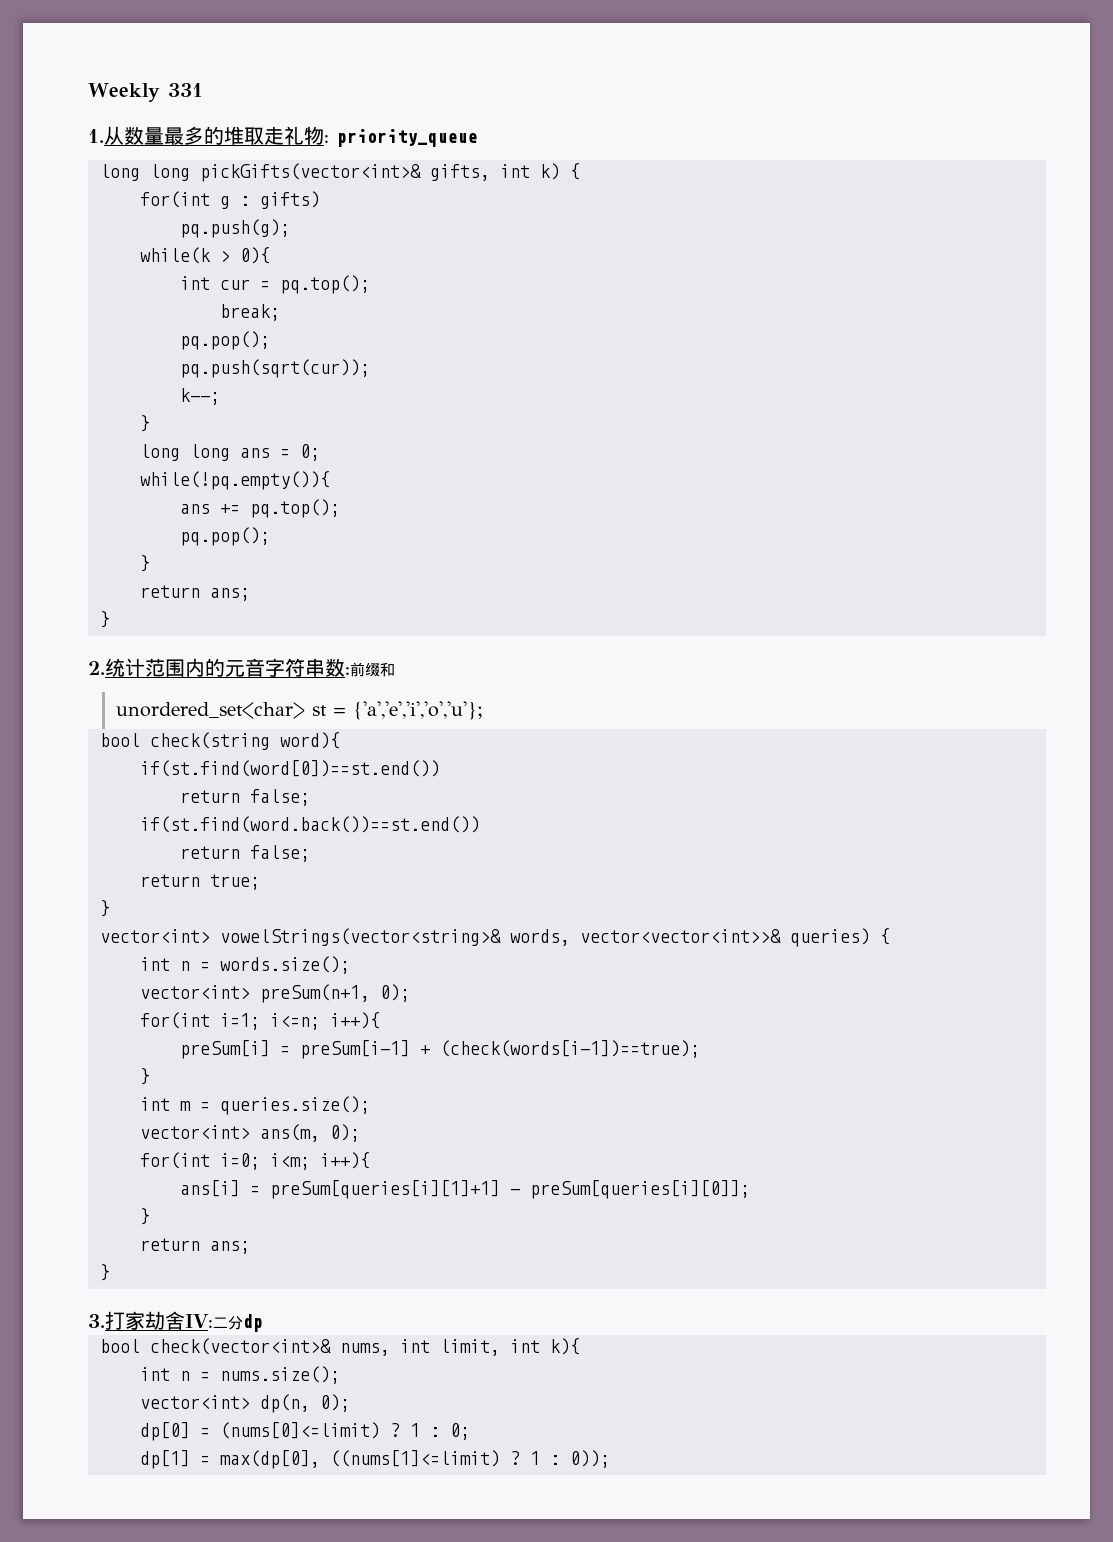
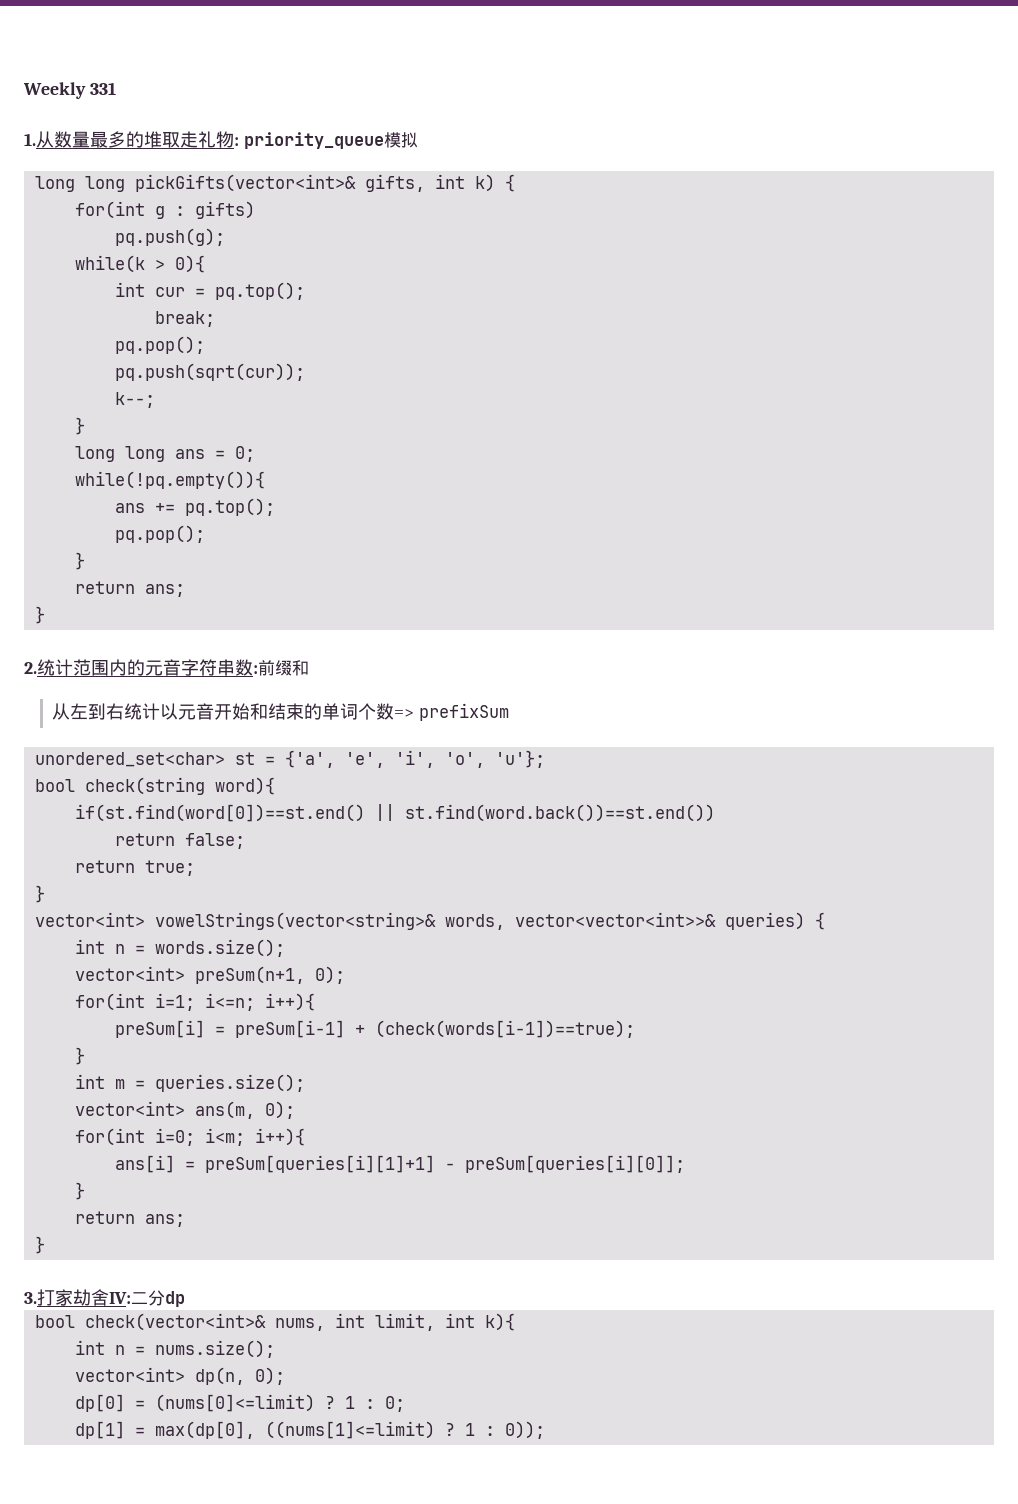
- 1.从数量最多的堆取走礼物: priority_queue
+ 1.从数量最多的堆取走礼物: priority_queue模拟
- unordered_set<char> st = {'a','e','i','o','u'};
+ 从左到右统计以元音开始和结束的单词个数=> prefixSum
+ unordered_set<char> st = {'a', 'e', 'i', 'o', 'u'};
- if(st.find(word[0])==st.end())
- return false;
- if(st.find(word.back())==st.end())
+ if(st.find(word[0])==st.end() || st.find(word.back())==st.end())

